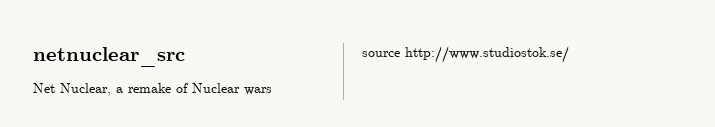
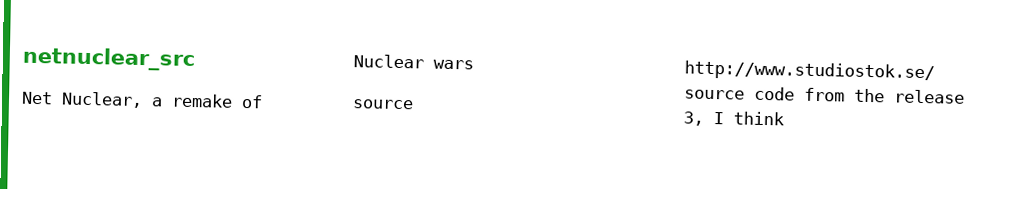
- source http://www.studiostok.se/
+ source http://www.studiostok.se/ source code from the release 3, I think

